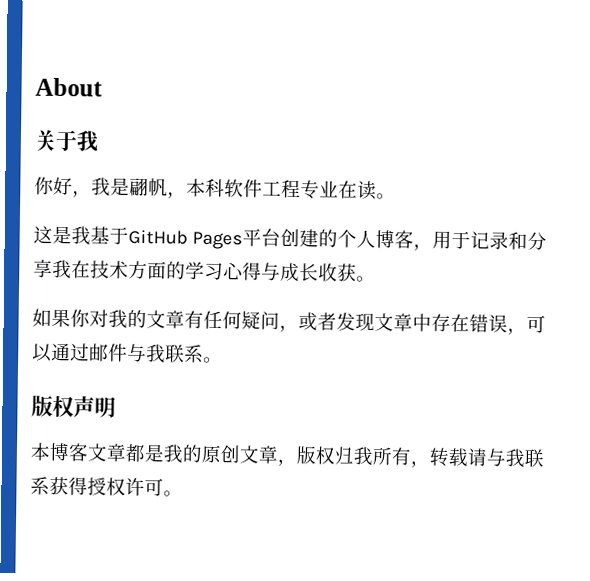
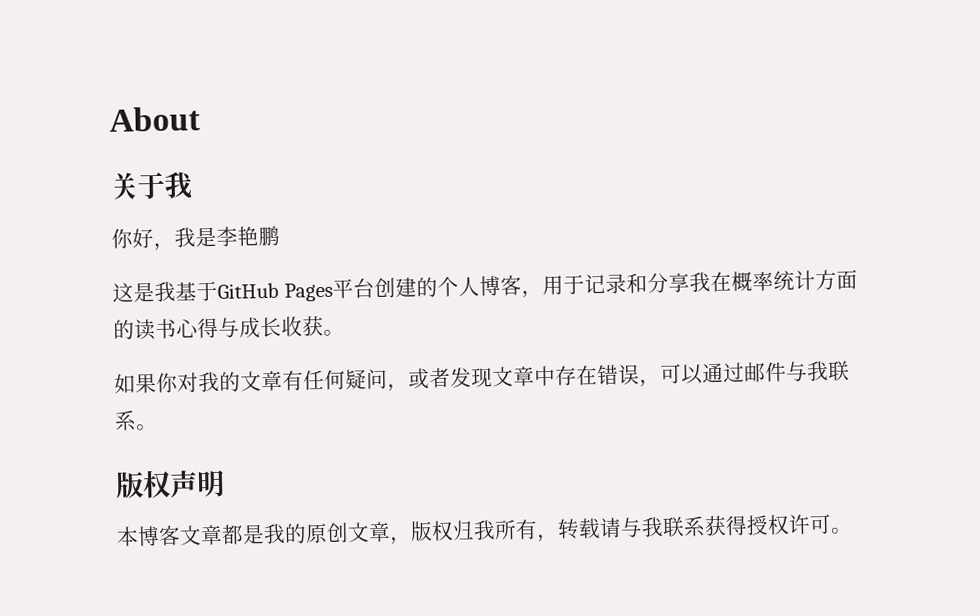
- 你好，我是翩帆，本科软件工程专业在读。
+ 你好，我是李艳鹏
- 这是我基于GitHub Pages平台创建的个人博客，用于记录和分享我在技术方面的学习心得与成长收获。
+ 这是我基于GitHub Pages平台创建的个人博客，用于记录和分享我在概率统计方面的读书心得与成长收获。

